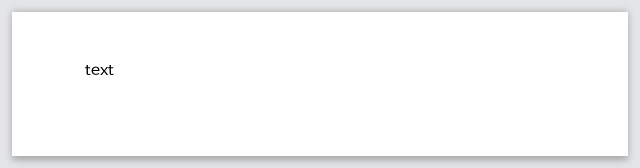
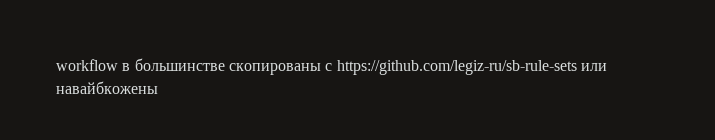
- text
+ workflow в большинстве скопированы с https://github.com/legiz-ru/sb-rule-sets или навайбкожены

